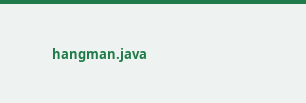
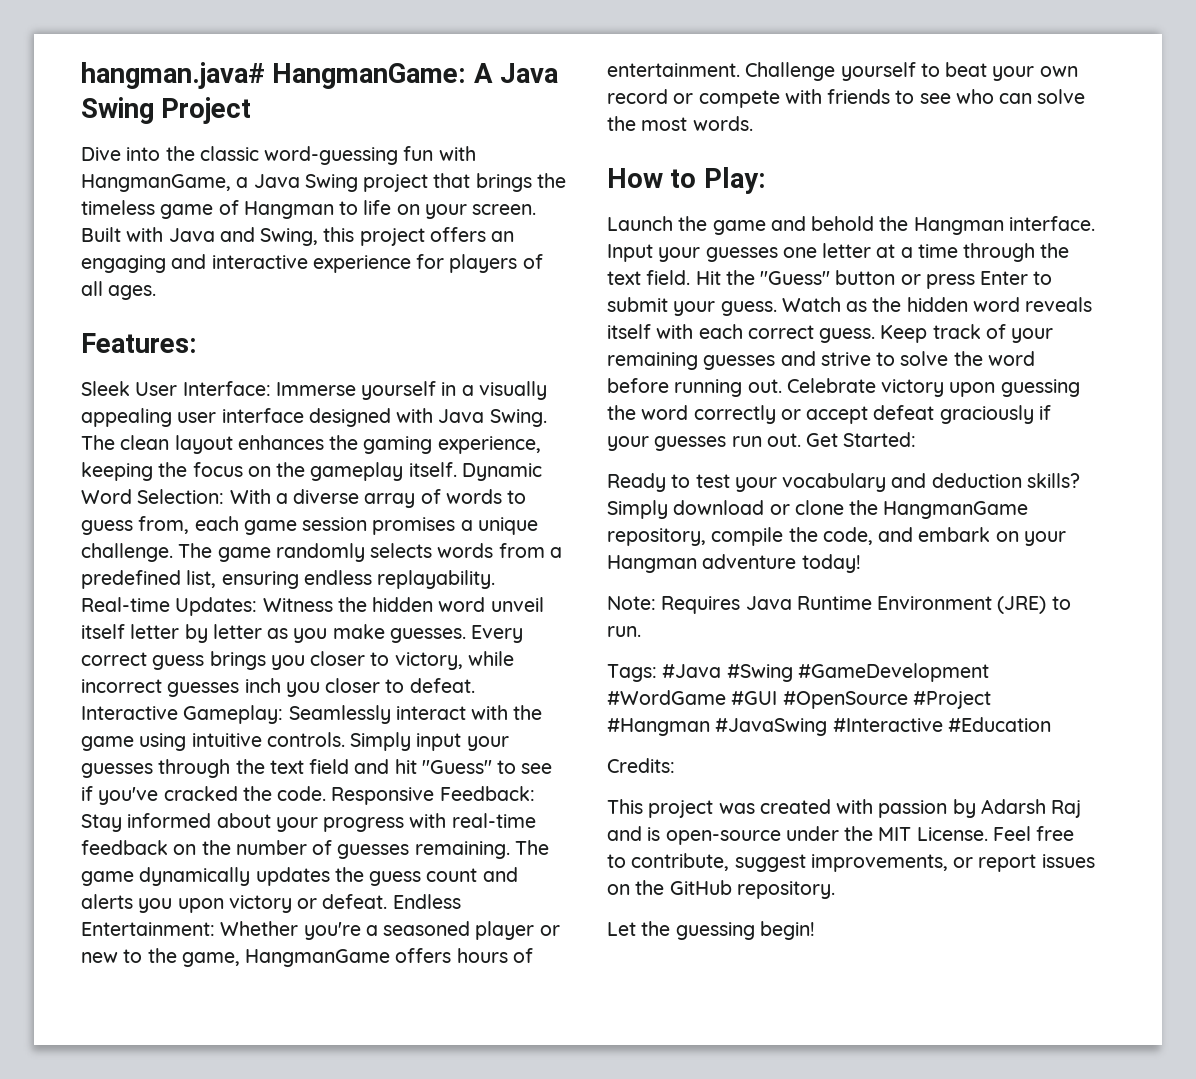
- hangman.java
+ hangman.java# HangmanGame: A Java Swing Project
+ Dive into the classic word-guessing fun with HangmanGame, a Java Swing project that brings the timeless game of Hangman to life on your screen. Built with Java and Swing, this project offers an engaging and interactive experience for players of all ages.
+ Features:
+ Sleek User Interface: Immerse yourself in a visually appealing user interface designed with Java Swing. The clean layout enhances the gaming experience, keeping the focus on the gameplay itself. Dynamic Word Selection: With a diverse array of words to guess from, each game session promises a unique challenge. The game randomly selects words from a predefined list, ensuring endless replayability. Real-time Updates: Witness the hidden word unveil itself letter by letter as you make guesses. Every correct guess brings you closer to victory, while incorrect guesses inch you closer to defeat. Interactive Gameplay: Seamlessly interact with the game using intuitive controls. Simply input your guesses through the text field and hit "Guess" to see if you've cracked the code. Responsive Feedback: Stay informed about your progress with real-time feedback on the number of guesses remaining. The game dynamically updates the guess count and alerts you upon victory or defeat. Endless Entertainment: Whether you're a seasoned player or new to the game, HangmanGame offers hours of entertainment. Challenge yourself to beat your own record or compete with friends to see who can solve the most words.
+ How to Play:
+ Launch the game and behold the Hangman interface. Input your guesses one letter at a time through the text field. Hit the "Guess" button or press Enter to submit your guess. Watch as the hidden word reveals itself with each correct guess. Keep track of your remaining guesses and strive to solve the word before running out. Celebrate victory upon guessing the word correctly or accept defeat graciously if your guesses run out. Get Started:
+ Ready to test your vocabulary and deduction skills? Simply download or clone the HangmanGame repository, compile the code, and embark on your Hangman adventure today!
+ Note: Requires Java Runtime Environment (JRE) to run.
+ Tags: #Java #Swing #GameDevelopment #WordGame #GUI #OpenSource #Project #Hangman #JavaSwing #Interactive #Education
+ Credits:
+ This project was created with passion by Adarsh Raj and is open-source under the MIT License. Feel free to contribute, suggest improvements, or report issues on the GitHub repository.
+ Let the guessing begin!

